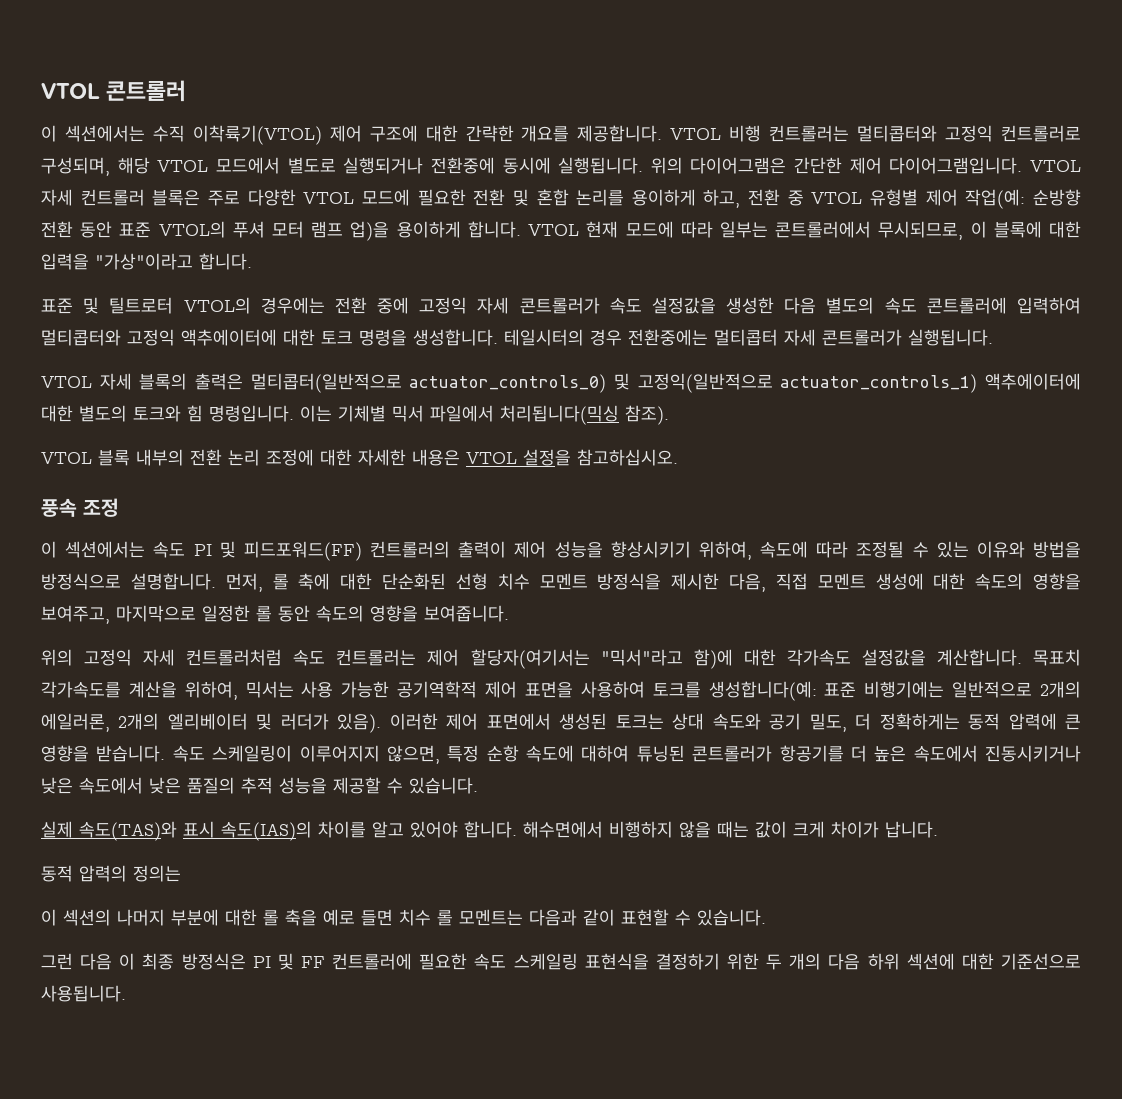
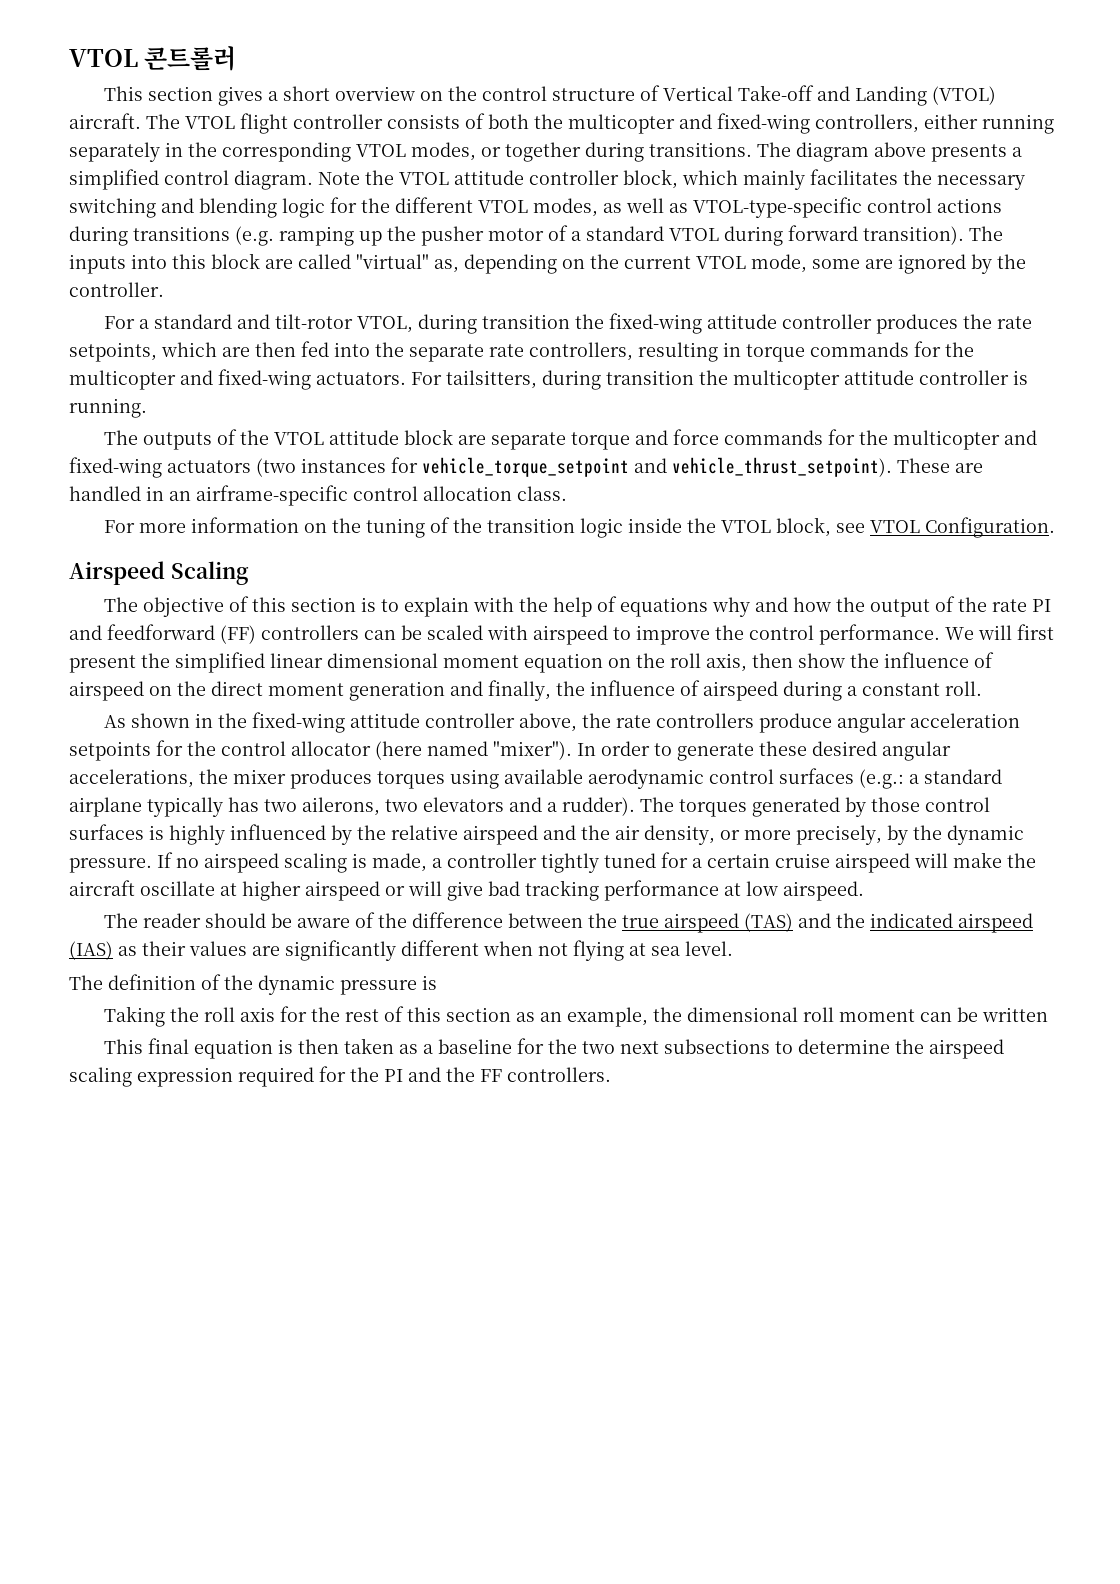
- 이 섹션에서는 수직 이착륙기(VTOL) 제어 구조에 대한 간략한 개요를 제공합니다. VTOL 비행 컨트롤러는 멀티콥터와 고정익 컨트롤러로 구성되며, 해당 VTOL 모드에서 별도로 실행되거나 전환중에 동시에 실행됩니다. 위의 다이어그램은 간단한 제어 다이어그램입니다. VTOL 자세 컨트롤러 블록은 주로 다양한 VTOL 모드에 필요한 전환 및 혼합 논리를 용이하게 하고, 전환 중 VTOL 유형별 제어 작업(예: 순방향 전환 동안 표준 VTOL의 푸셔 모터 램프 업)을 용이하게 합니다. VTOL 현재 모드에 따라 일부는 콘트롤러에서 무시되므로, 이 블록에 대한 입력을 "가상"이라고 합니다.
- 표준 및 틸트로터 VTOL의 경우에는 전환 중에 고정익 자세 콘트롤러가 속도 설정값을 생성한 다음 별도의 속도 콘트롤러에 입력하여 멀티콥터와 고정익 액추에이터에 대한 토크 명령을 생성합니다. 테일시터의 경우 전환중에는 멀티콥터 자세 콘트롤러가 실행됩니다.
- VTOL 자세 블록의 출력은 멀티콥터(일반적으로 actuator_controls_0) 및 고정익(일반적으로 actuator_controls_1) 액추에이터에 대한 별도의 토크와 힘 명령입니다. 이는 기체별 믹서 파일에서 처리됩니다(믹싱 참조).
- VTOL 블록 내부의 전환 논리 조정에 대한 자세한 내용은 VTOL 설정을 참고하십시오.
- 풍속 조정
- 이 섹션에서는 속도 PI 및 피드포워드(FF) 컨트롤러의 출력이 제어 성능을 향상시키기 위하여, 속도에 따라 조정될 수 있는 이유와 방법을 방정식으로 설명합니다. 먼저, 롤 축에 대한 단순화된 선형 치수 모멘트 방정식을 제시한 다음, 직접 모멘트 생성에 대한 속도의 영향을 보여주고, 마지막으로 일정한 롤 동안 속도의 영향을 보여줍니다.
- 위의 고정익 자세 컨트롤러처럼 속도 컨트롤러는 제어 할당자(여기서는 "믹서"라고 함)에 대한 각가속도 설정값을 계산합니다. 목표치 각가속도를 계산을 위하여, 믹서는 사용 가능한 공기역학적 제어 표면을 사용하여 토크를 생성합니다(예: 표준 비행기에는 일반적으로 2개의 에일러론, 2개의 엘리베이터 및 러더가 있음). 이러한 제어 표면에서 생성된 토크는 상대 속도와 공기 밀도, 더 정확하게는 동적 압력에 큰 영향을 받습니다. 속도 스케일링이 이루어지지 않으면, 특정 순항 속도에 대하여 튜닝된 콘트롤러가 항공기를 더 높은 속도에서 진동시키거나 낮은 속도에서 낮은 품질의 추적 성능을 제공할 수 있습니다.
- 실제 속도(TAS)와 표시 속도(IAS)의 차이를 알고 있어야 합니다. 해수면에서 비행하지 않을 때는 값이 크게 차이가 납니다.
- 동적 압력의 정의는
- 이 섹션의 나머지 부분에 대한 롤 축을 예로 들면 치수 롤 모멘트는 다음과 같이 표현할 수 있습니다.
- 그런 다음 이 최종 방정식은 PI 및 FF 컨트롤러에 필요한 속도 스케일링 표현식을 결정하기 위한 두 개의 다음 하위 섹션에 대한 기준선으로 사용됩니다.
+ This section gives a short overview on the control structure of Vertical Take-off and Landing (VTOL) aircraft. The VTOL flight controller consists of both the multicopter and fixed-wing controllers, either running separately in the corresponding VTOL modes, or together during transitions. The diagram above presents a simplified control diagram. Note the VTOL attitude controller block, which mainly facilitates the necessary switching and blending logic for the different VTOL modes, as well as VTOL-type-specific control actions during transitions (e.g. ramping up the pusher motor of a standard VTOL during forward transition). The inputs into this block are called "virtual" as, depending on the current VTOL mode, some are ignored by the controller.
+ For a standard and tilt-rotor VTOL, during transition the fixed-wing attitude controller produces the rate setpoints, which are then fed into the separate rate controllers, resulting in torque commands for the multicopter and fixed-wing actuators. For tailsitters, during transition the multicopter attitude controller is running.
+ The outputs of the VTOL attitude block are separate torque and force commands for the multicopter and fixed-wing actuators (two instances for vehicle_torque_setpoint and vehicle_thrust_setpoint). These are handled in an airframe-specific control allocation class.
+ For more information on the tuning of the transition logic inside the VTOL block, see VTOL Configuration.
+ Airspeed Scaling
+ The objective of this section is to explain with the help of equations why and how the output of the rate PI and feedforward (FF) controllers can be scaled with airspeed to improve the control performance. We will first present the simplified linear dimensional moment equation on the roll axis, then show the influence of airspeed on the direct moment generation and finally, the influence of airspeed during a constant roll.
+ As shown in the fixed-wing attitude controller above, the rate controllers produce angular acceleration setpoints for the control allocator (here named "mixer"). In order to generate these desired angular accelerations, the mixer produces torques using available aerodynamic control surfaces (e.g.: a standard airplane typically has two ailerons, two elevators and a rudder). The torques generated by those control surfaces is highly influenced by the relative airspeed and the air density, or more precisely, by the dynamic pressure. If no airspeed scaling is made, a controller tightly tuned for a certain cruise airspeed will make the aircraft oscillate at higher airspeed or will give bad tracking performance at low airspeed.
+ The reader should be aware of the difference between the true airspeed (TAS) and the indicated airspeed (IAS) as their values are significantly different when not flying at sea level.
+ The definition of the dynamic pressure is
+ Taking the roll axis for the rest of this section as an example, the dimensional roll moment can be written
+ This final equation is then taken as a baseline for the two next subsections to determine the airspeed scaling expression required for the PI and the FF controllers.

